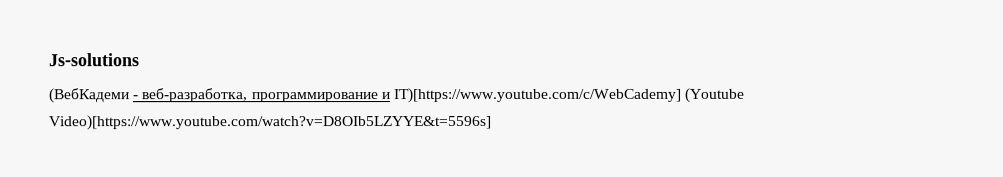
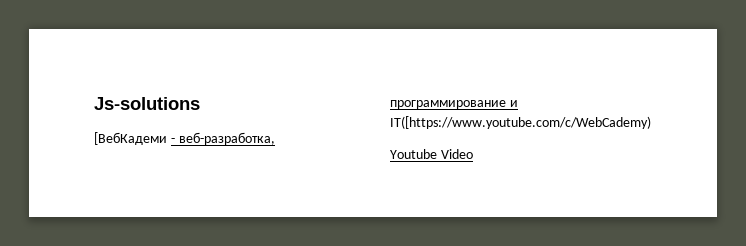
- (ВебКадеми - веб-разработка, программирование и IT)[https://www.youtube.com/c/WebCademy] (Youtube Video)[https://www.youtube.com/watch?v=D8OIb5LZYYE&t=5596s]
+ [ВебКадеми - веб-разработка, программирование и IT([https://www.youtube.com/c/WebCademy)
+ Youtube Video

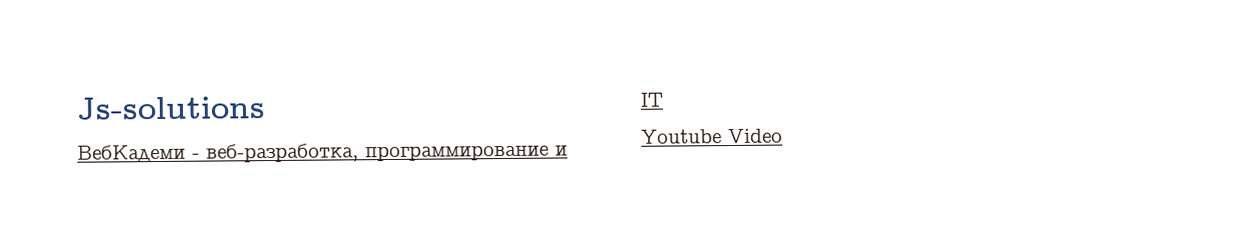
- [ВебКадеми - веб-разработка, программирование и IT([https://www.youtube.com/c/WebCademy)
+ ВебКадеми - веб-разработка, программирование и IT

